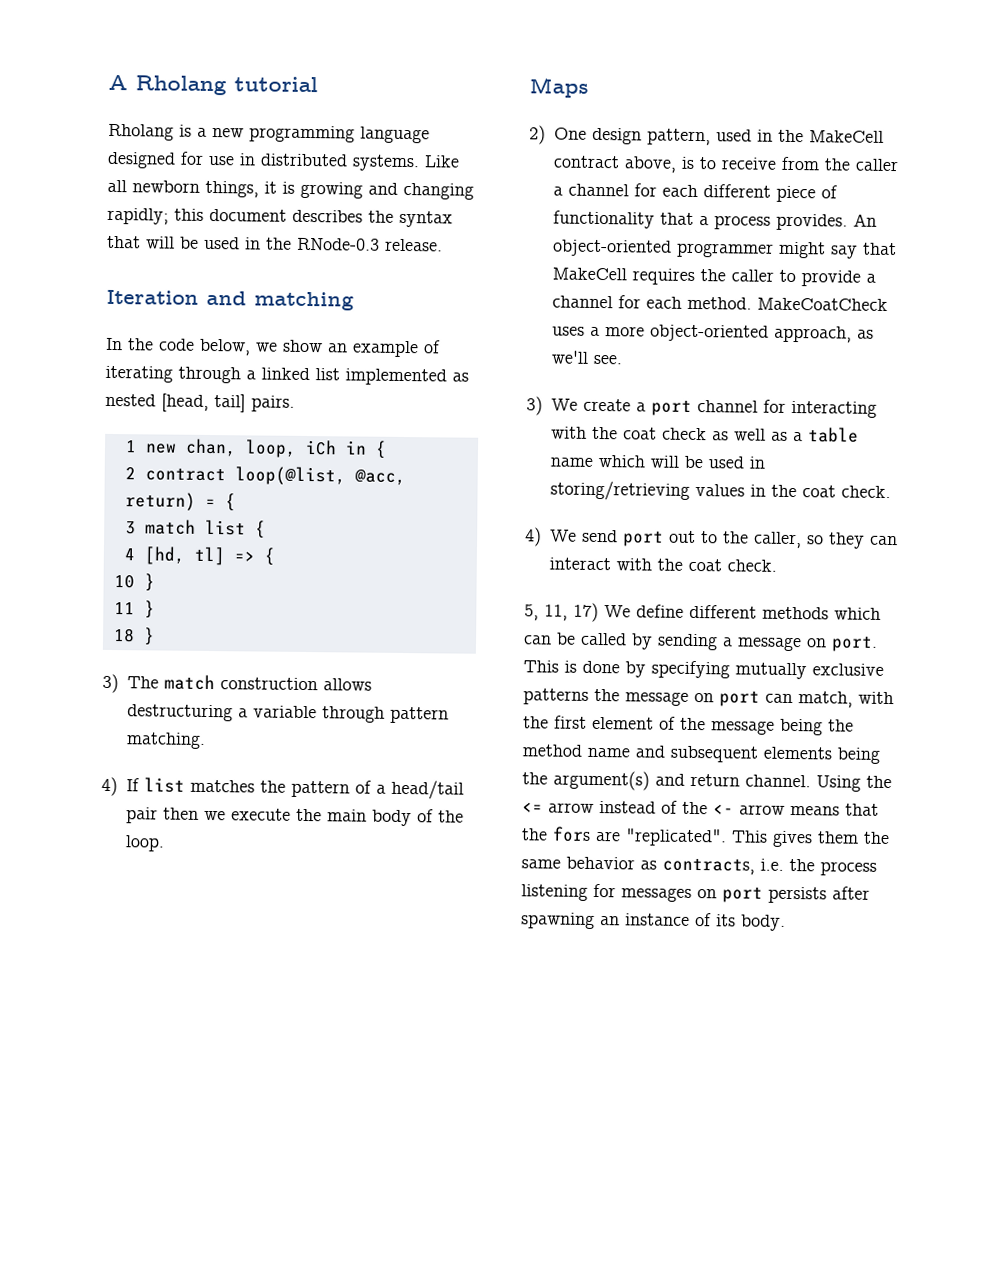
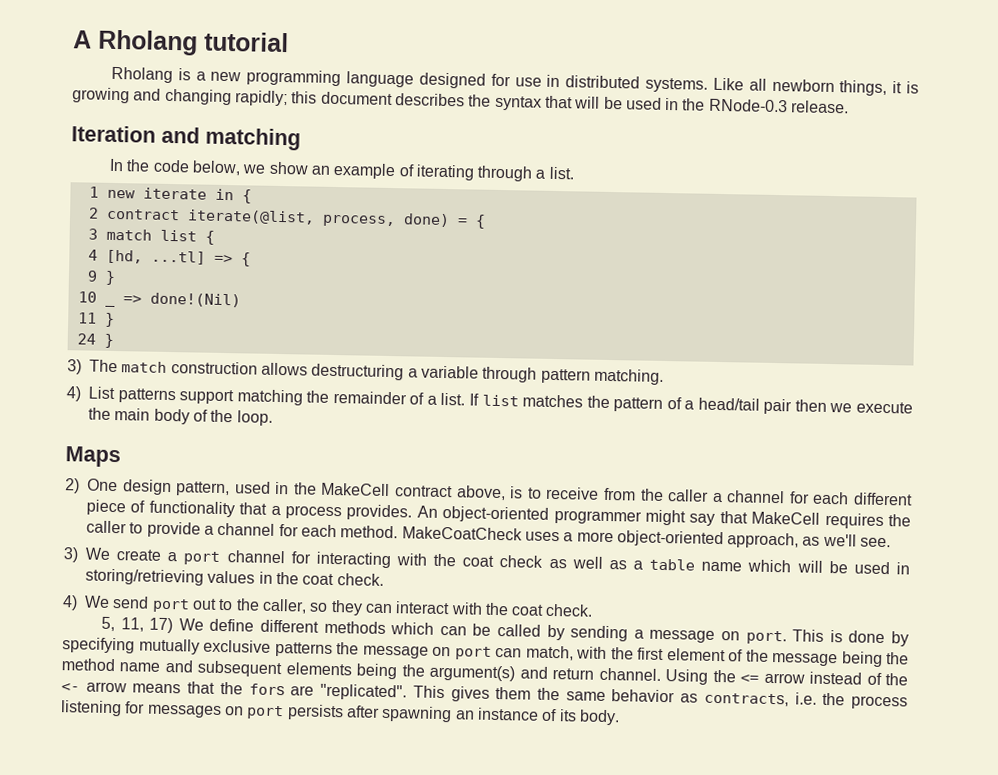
- In the code below, we show an example of iterating through a linked list implemented as nested [head, tail] pairs.
+ In the code below, we show an example of iterating through a list.
- 1 new chan, loop, iCh in {
+ 1 new iterate in {
- 2 contract loop(@list, @acc, return) = {
+ 2 contract iterate(@list, process, done) = {
- 4 [hd, tl] => {
+ 4 [hd, ...tl] => {
+ 9 }
- 10 }
+ 10 _ => done!(Nil)
- 18 }
+ 24 }
- 4) If list matches the pattern of a head/tail pair then we execute the main body of the loop.
+ 4) List patterns support matching the remainder of a list. If list matches the pattern of a head/tail pair then we execute the main body of the loop.

